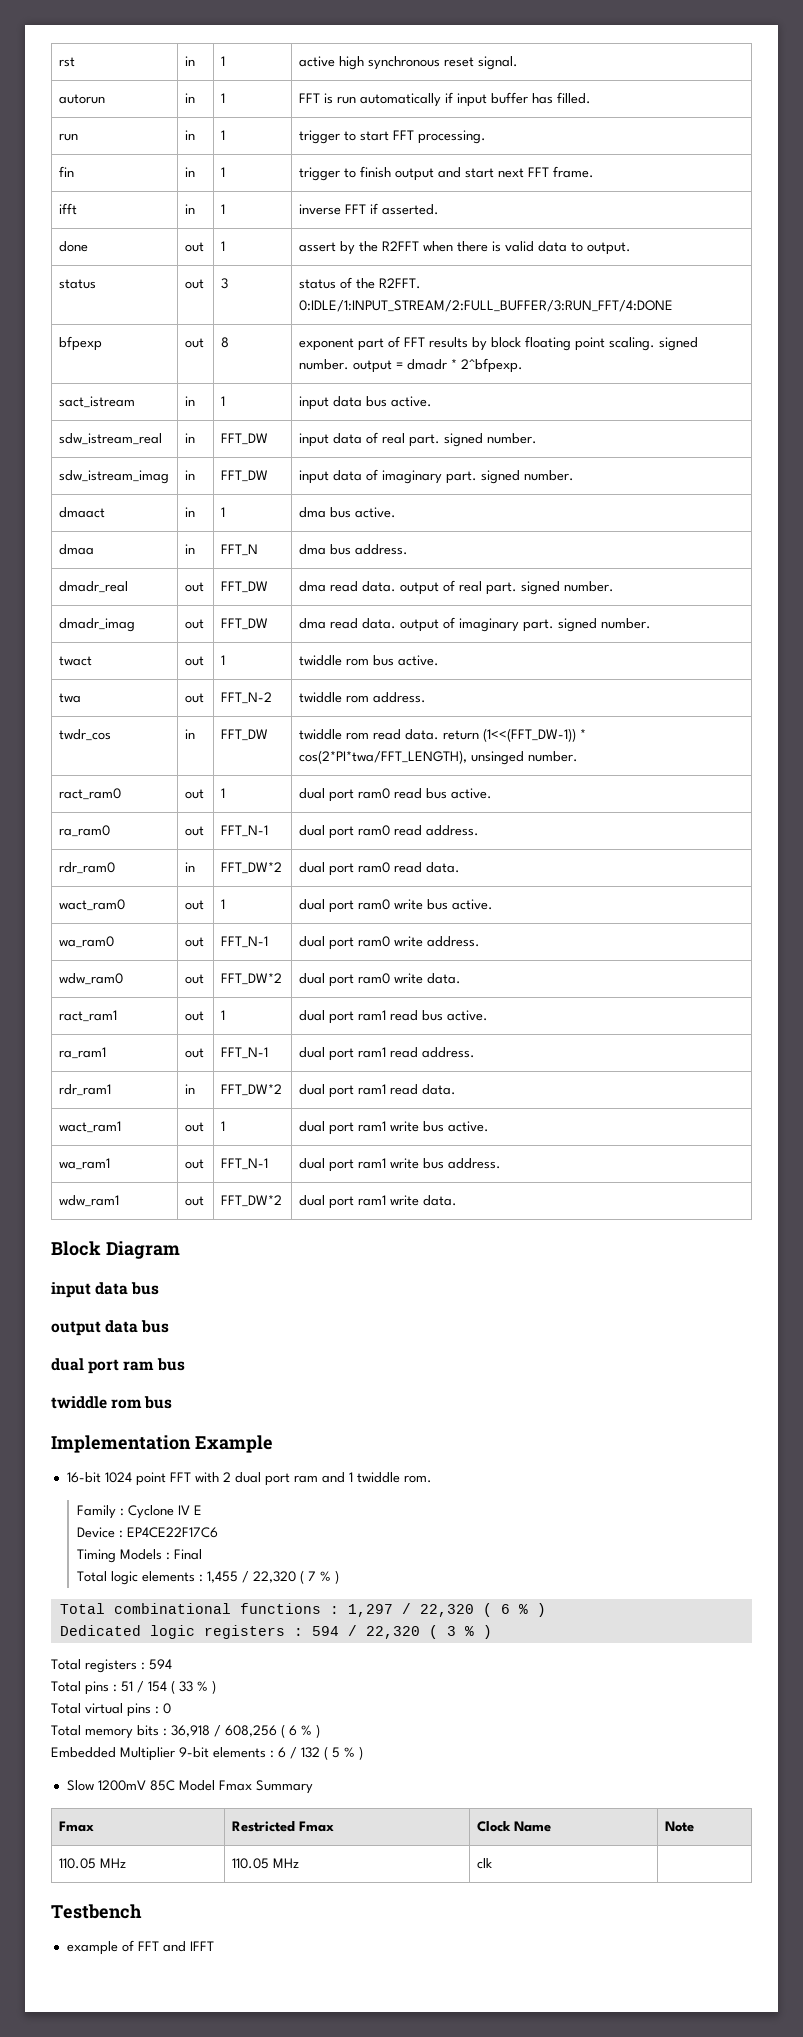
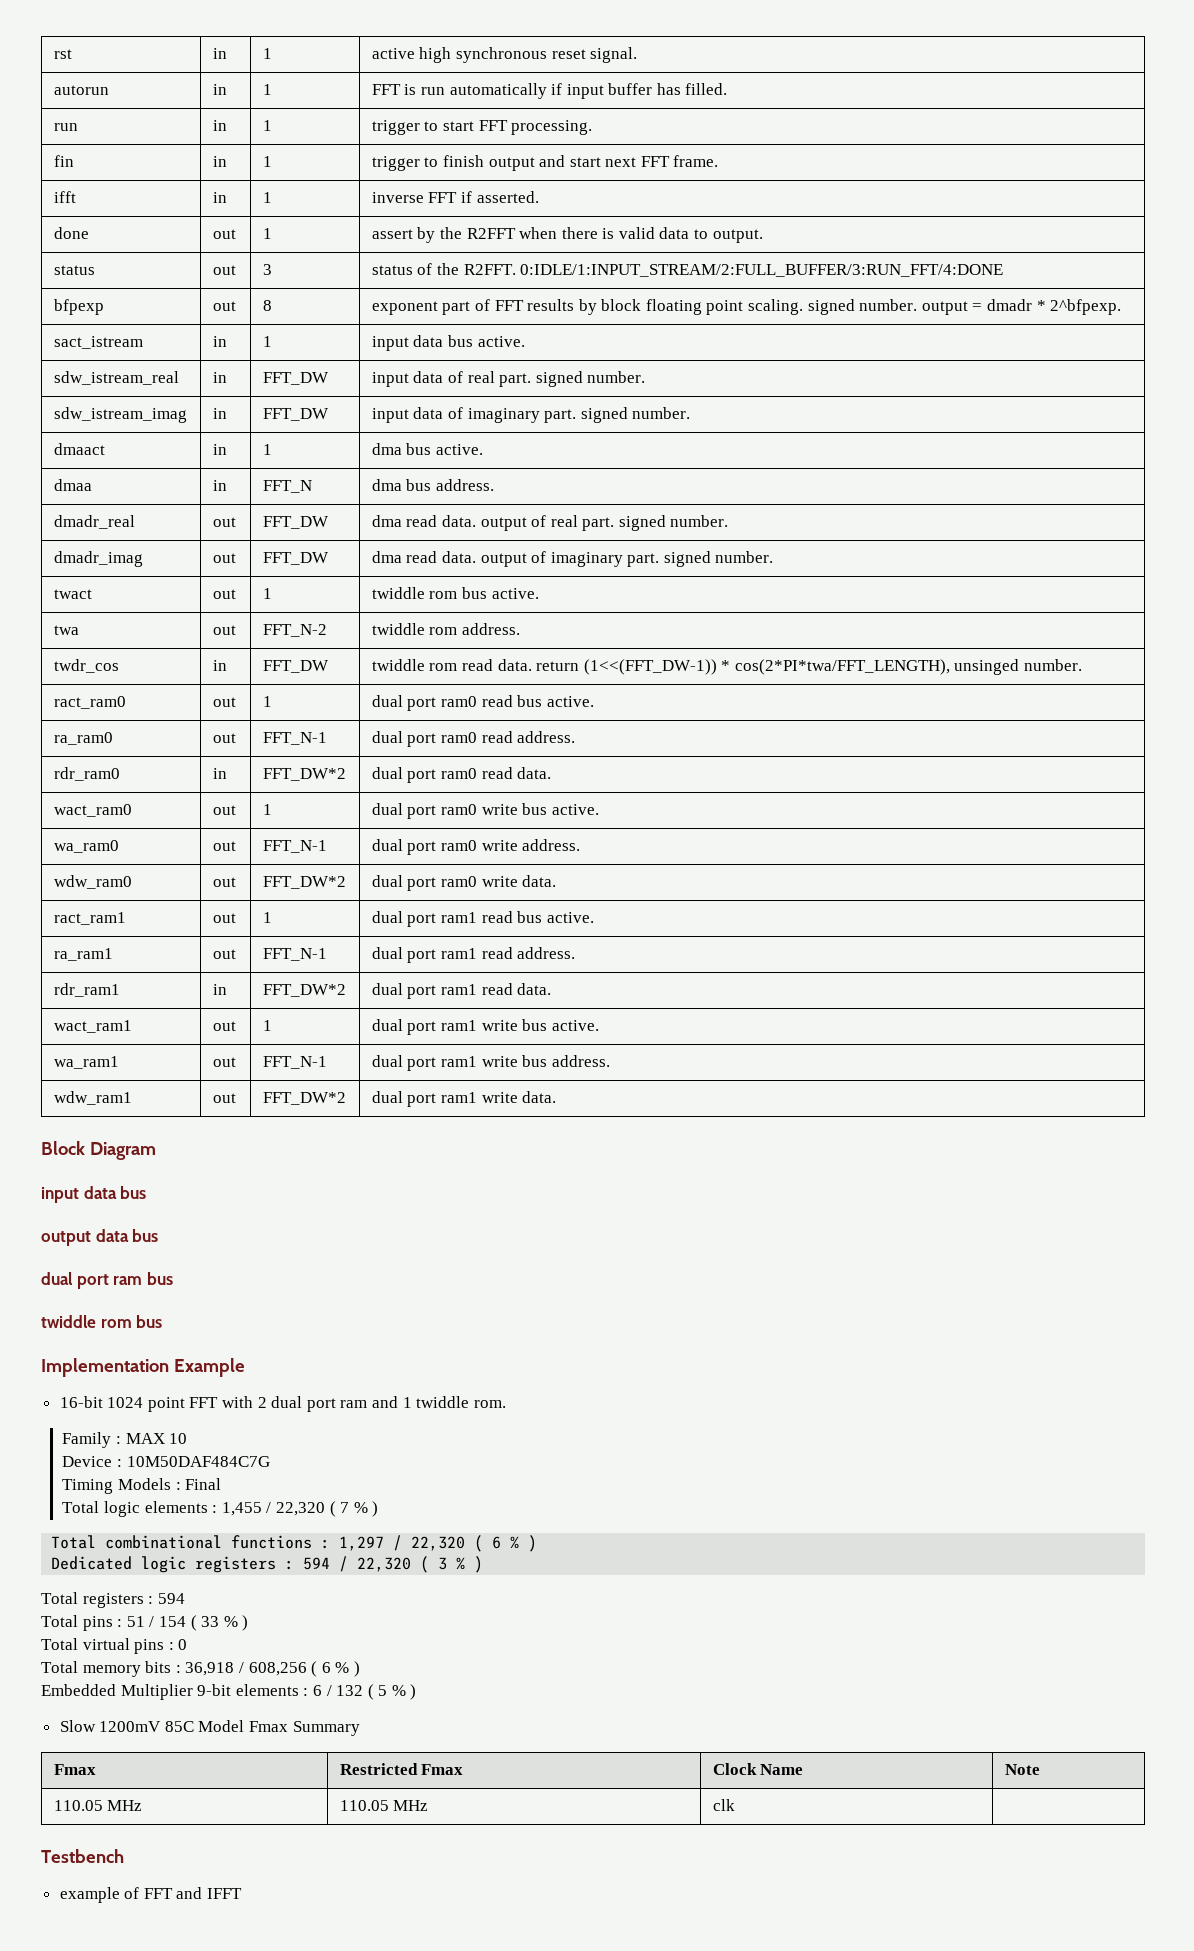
- Family : Cyclone IV E
+ Family : MAX 10
- Device : EP4CE22F17C6
+ Device : 10M50DAF484C7G

